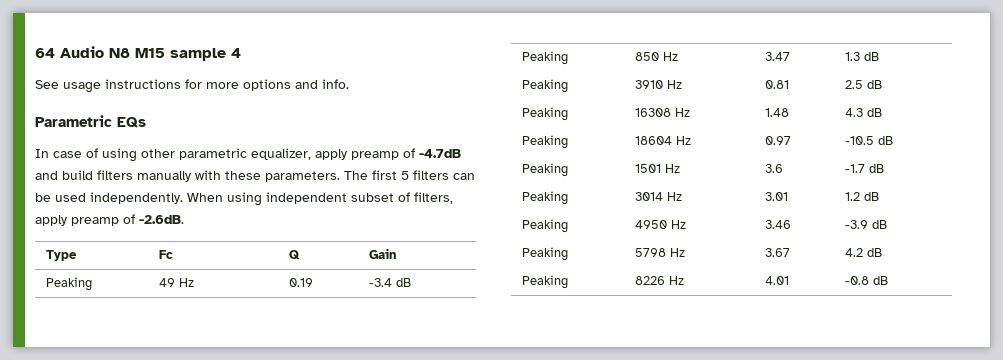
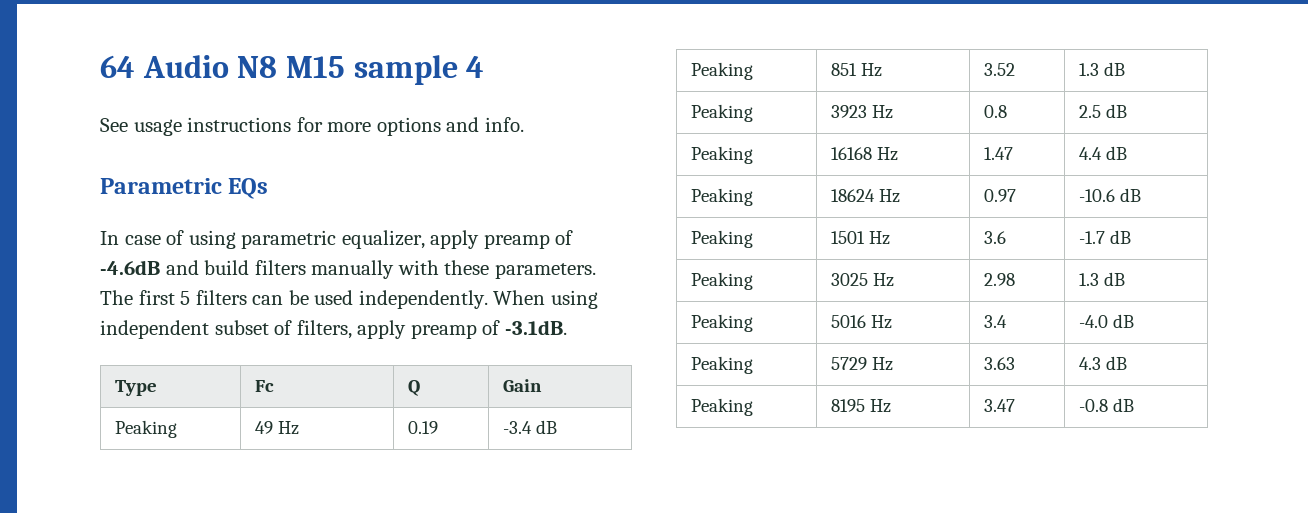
- In case of using other parametric equalizer, apply preamp of -4.7dB and build filters manually with these parameters.
+ In case of using parametric equalizer, apply preamp of -4.6dB and build filters manually with these parameters.
- When using independent subset of filters, apply preamp of -2.6dB.
+ When using independent subset of filters, apply preamp of -3.1dB.
- Peaking | 850 Hz | 3.47 | 1.3 dB
- Peaking | 3910 Hz | 0.81 | 2.5 dB
+ Peaking | 851 Hz | 3.52 | 1.3 dB
+ Peaking | 3923 Hz | 0.8 | 2.5 dB
- Peaking | 16308 Hz | 1.48 | 4.3 dB
- Peaking | 18604 Hz | 0.97 | -10.5 dB
+ Peaking | 16168 Hz | 1.47 | 4.4 dB
+ Peaking | 18624 Hz | 0.97 | -10.6 dB
- Peaking | 3014 Hz | 3.01 | 1.2 dB
- Peaking | 4950 Hz | 3.46 | -3.9 dB
- Peaking | 5798 Hz | 3.67 | 4.2 dB
- Peaking | 8226 Hz | 4.01 | -0.8 dB
+ Peaking | 3025 Hz | 2.98 | 1.3 dB
+ Peaking | 5016 Hz | 3.4 | -4.0 dB
+ Peaking | 5729 Hz | 3.63 | 4.3 dB
+ Peaking | 8195 Hz | 3.47 | -0.8 dB

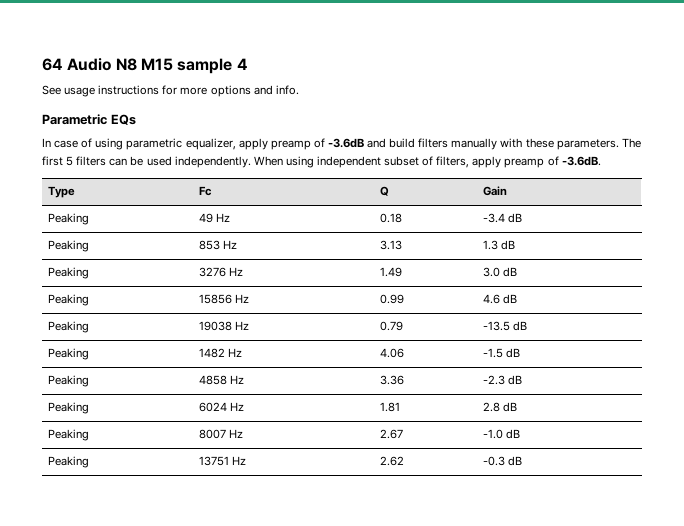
- In case of using parametric equalizer, apply preamp of -4.6dB and build filters manually with these parameters.
+ In case of using parametric equalizer, apply preamp of -3.6dB and build filters manually with these parameters.
- When using independent subset of filters, apply preamp of -3.1dB.
+ When using independent subset of filters, apply preamp of -3.6dB.
- Peaking | 49 Hz | 0.19 | -3.4 dB
+ Peaking | 49 Hz | 0.18 | -3.4 dB
- Peaking | 851 Hz | 3.52 | 1.3 dB
- Peaking | 3923 Hz | 0.8 | 2.5 dB
- Peaking | 16168 Hz | 1.47 | 4.4 dB
- Peaking | 18624 Hz | 0.97 | -10.6 dB
- Peaking | 1501 Hz | 3.6 | -1.7 dB
- Peaking | 3025 Hz | 2.98 | 1.3 dB
- Peaking | 5016 Hz | 3.4 | -4.0 dB
- Peaking | 5729 Hz | 3.63 | 4.3 dB
- Peaking | 8195 Hz | 3.47 | -0.8 dB
+ Peaking | 853 Hz | 3.13 | 1.3 dB
+ Peaking | 3276 Hz | 1.49 | 3.0 dB
+ Peaking | 15856 Hz | 0.99 | 4.6 dB
+ Peaking | 19038 Hz | 0.79 | -13.5 dB
+ Peaking | 1482 Hz | 4.06 | -1.5 dB
+ Peaking | 4858 Hz | 3.36 | -2.3 dB
+ Peaking | 6024 Hz | 1.81 | 2.8 dB
+ Peaking | 8007 Hz | 2.67 | -1.0 dB
+ Peaking | 13751 Hz | 2.62 | -0.3 dB

